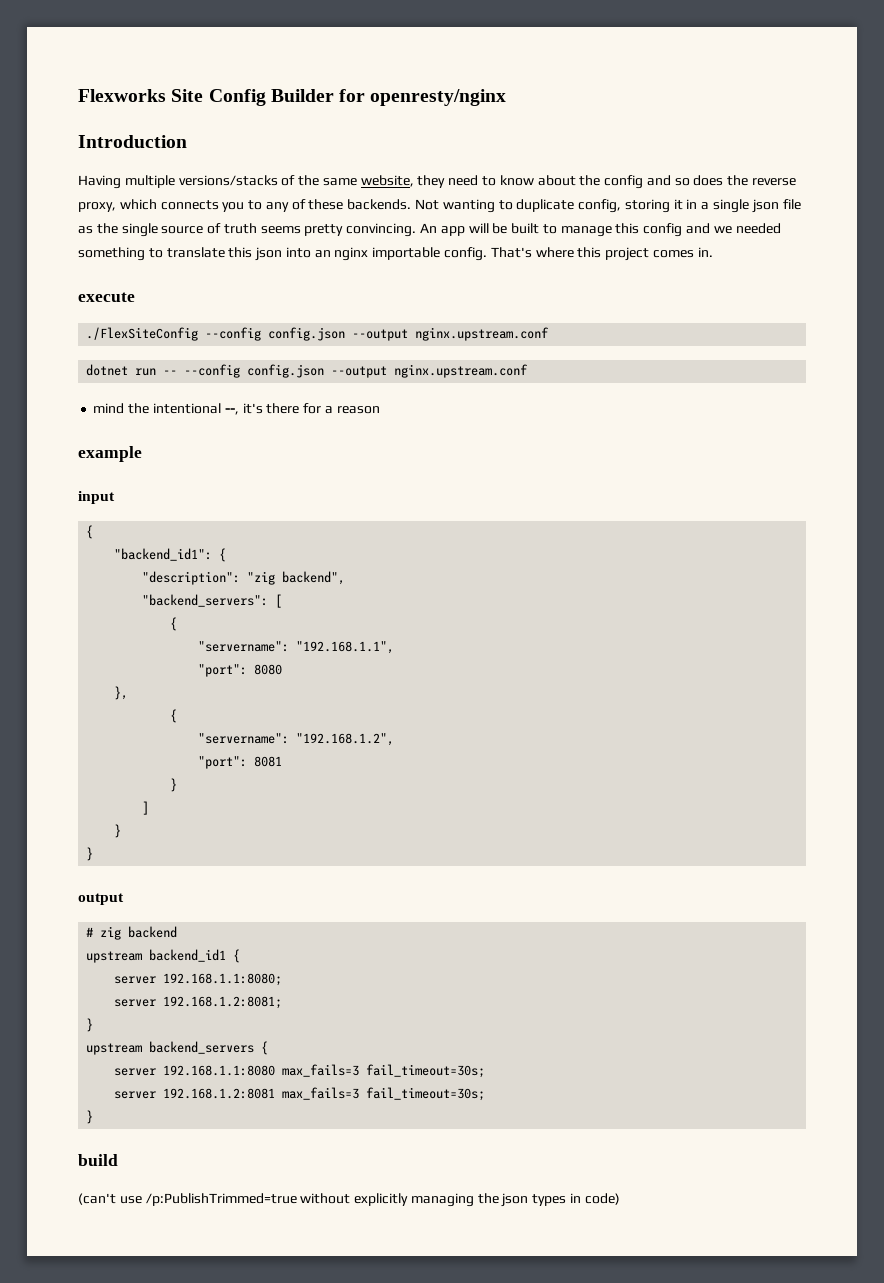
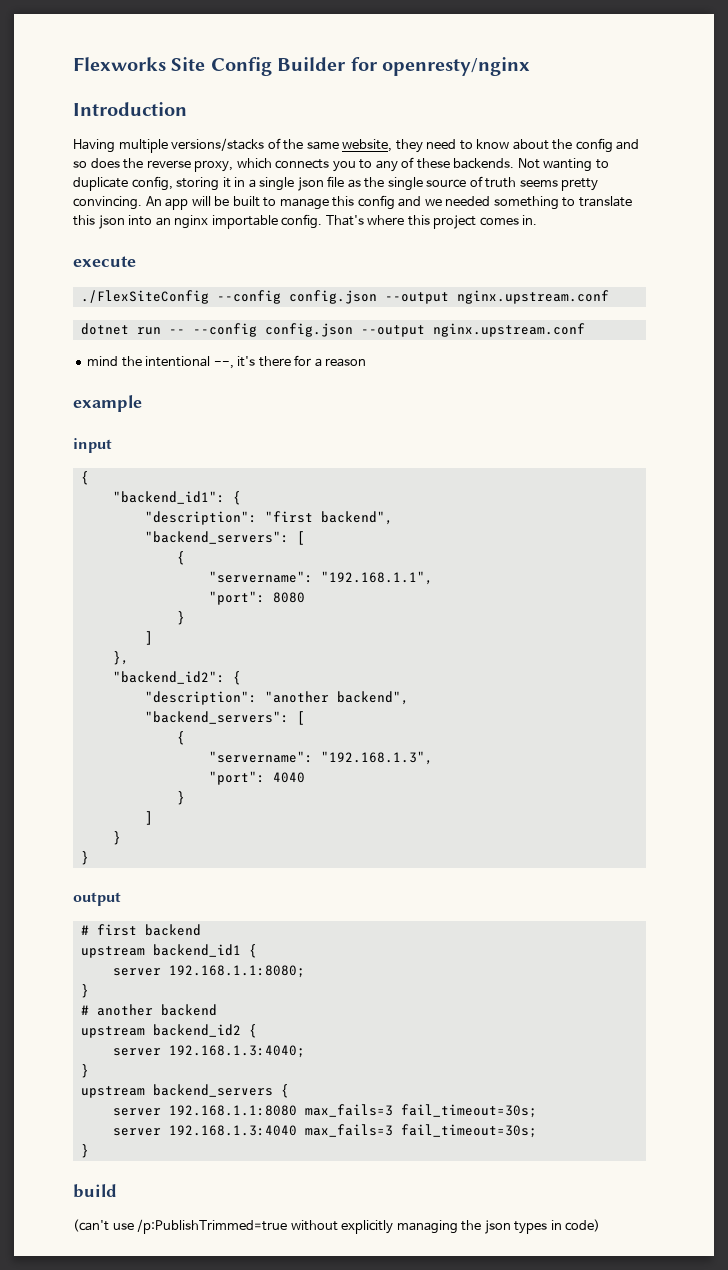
- "description": "zig backend",
+ "description": "first backend",
  "port": 8080
+ }
+ ]
  },
+ "backend_id2": {
+ "description": "another backend",
+ "backend_servers": [
  {
- "servername": "192.168.1.2",
- "port": 8081
+ "servername": "192.168.1.3",
+ "port": 4040
- # zig backend
+ # first backend
  server 192.168.1.1:8080;
- server 192.168.1.2:8081;
+ }
+ # another backend
+ upstream backend_id2 {
+ server 192.168.1.3:4040;
- server 192.168.1.2:8081 max_fails=3 fail_timeout=30s;
+ server 192.168.1.3:4040 max_fails=3 fail_timeout=30s;

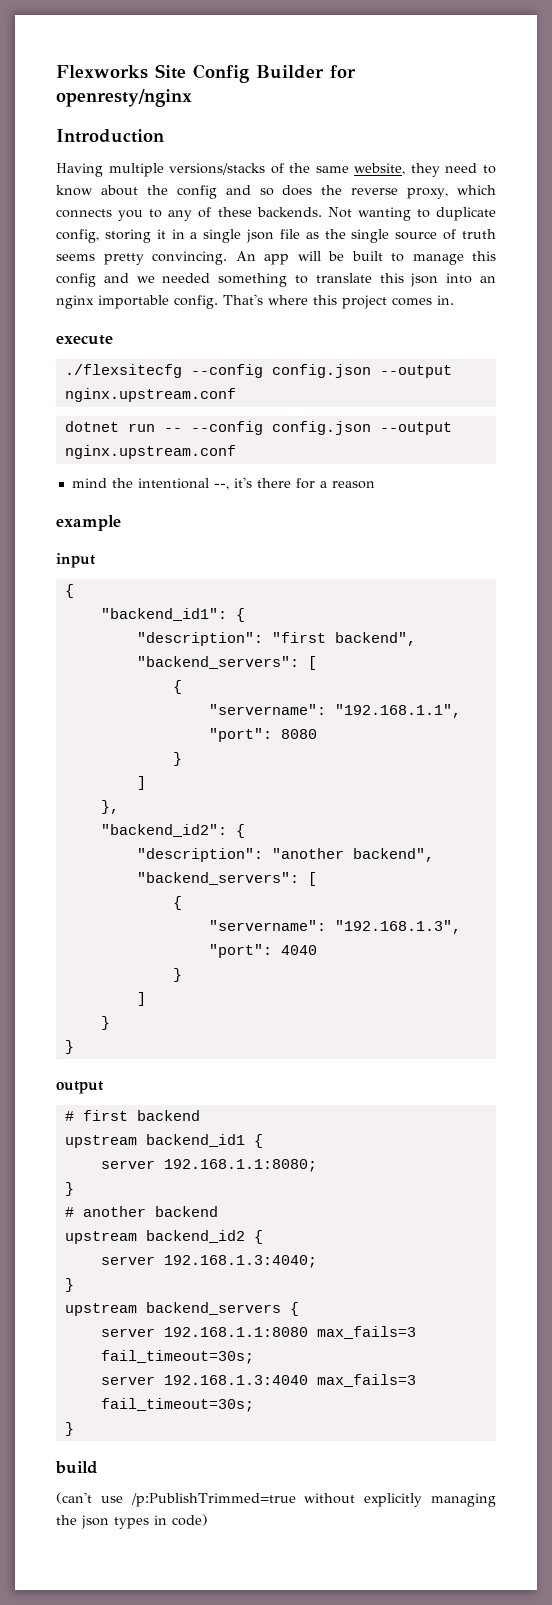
- ./FlexSiteConfig --config config.json --output nginx.upstream.conf
+ ./flexsitecfg --config config.json --output nginx.upstream.conf

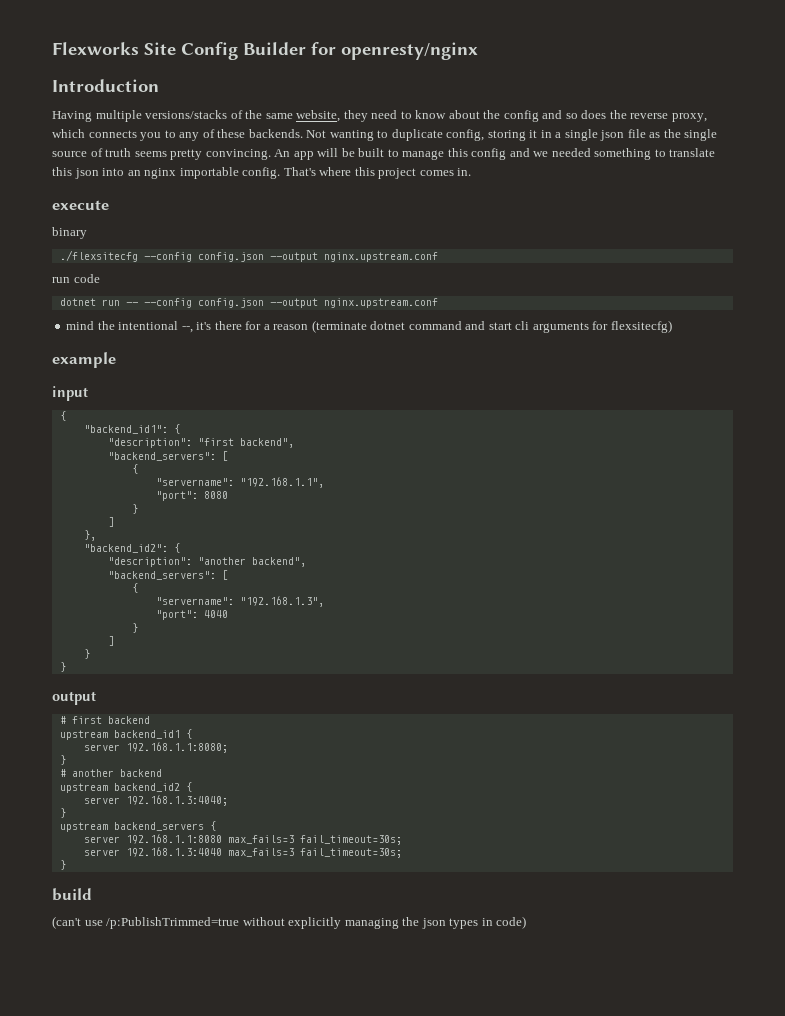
+ binary
+ run code
- mind the intentional --, it's there for a reason
+ mind the intentional --, it's there for a reason (terminate dotnet command and start cli arguments for flexsitecfg)

